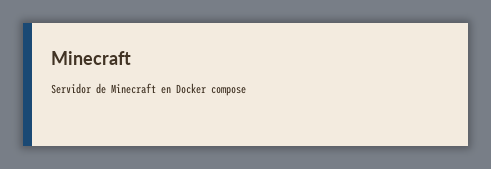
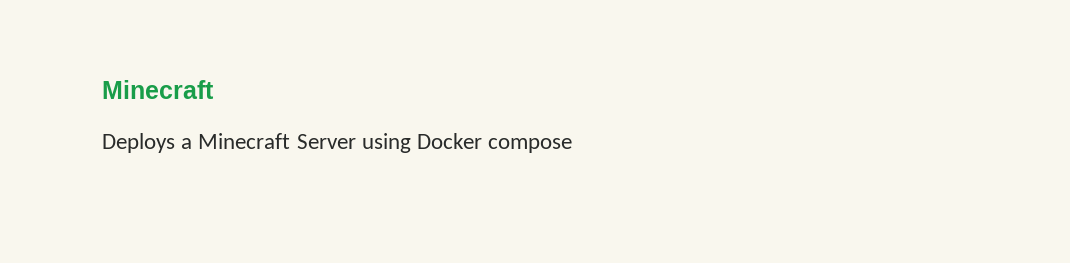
- Servidor de Minecraft en Docker compose
+ Deploys a Minecraft Server using Docker compose

